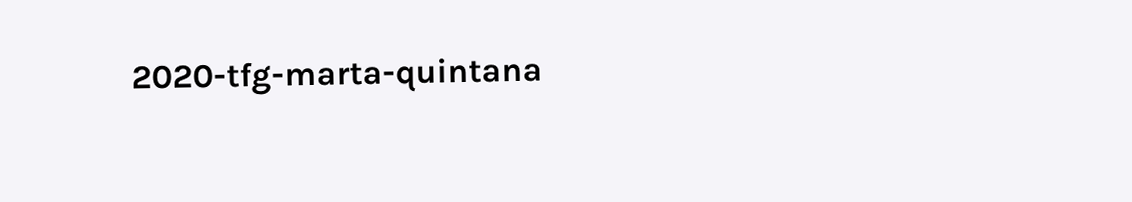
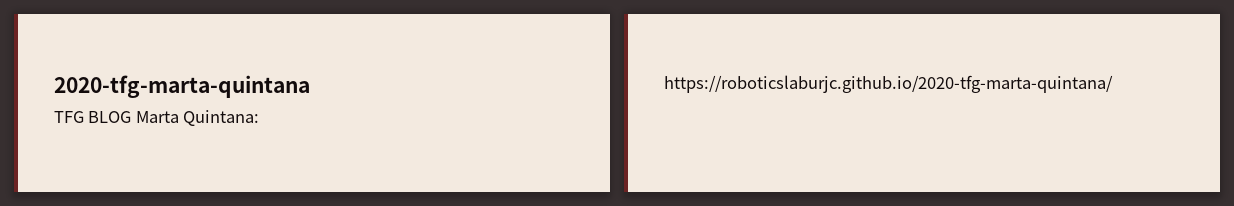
+ TFG BLOG Marta Quintana: https://roboticslaburjc.github.io/2020-tfg-marta-quintana/

